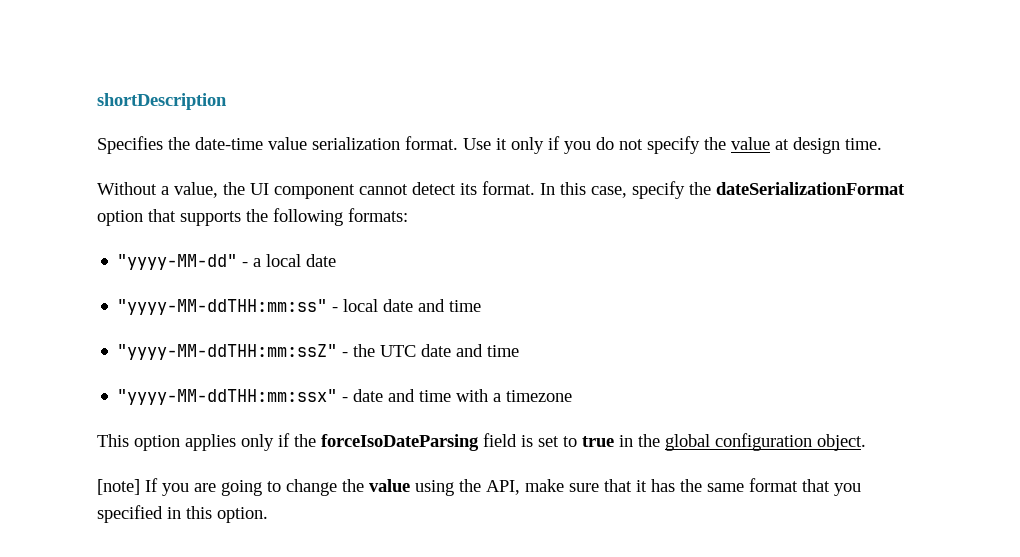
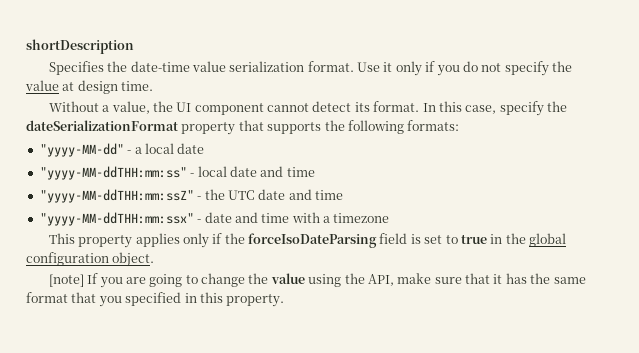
- In this case, specify the dateSerializationFormat option that supports the following formats:
+ In this case, specify the dateSerializationFormat property that supports the following formats:
- This option applies only if the forceIsoDateParsing field is set to true in the global configuration object.
+ This property applies only if the forceIsoDateParsing field is set to true in the global configuration object.
- [note] If you are going to change the value using the API, make sure that it has the same format that you specified in this option.
+ [note] If you are going to change the value using the API, make sure that it has the same format that you specified in this property.

